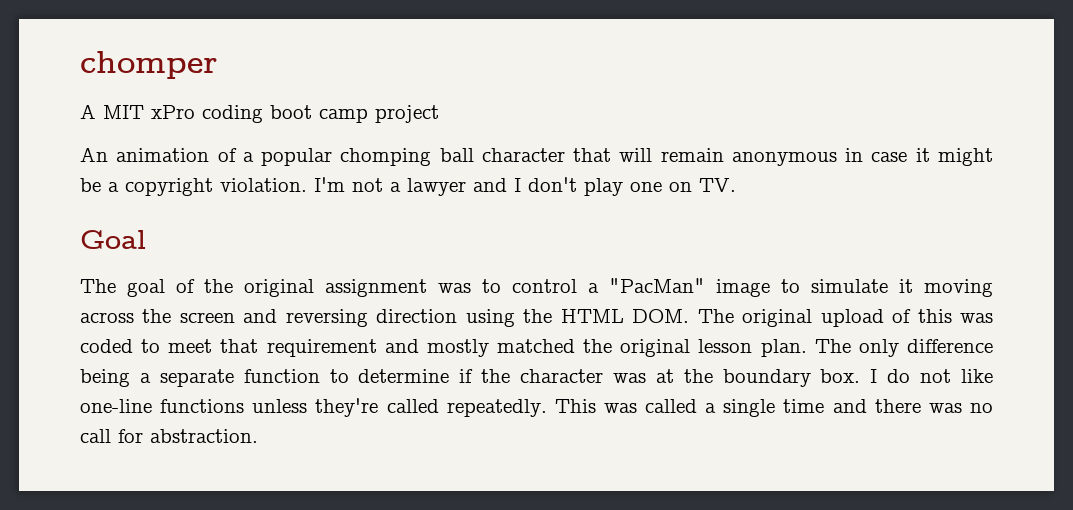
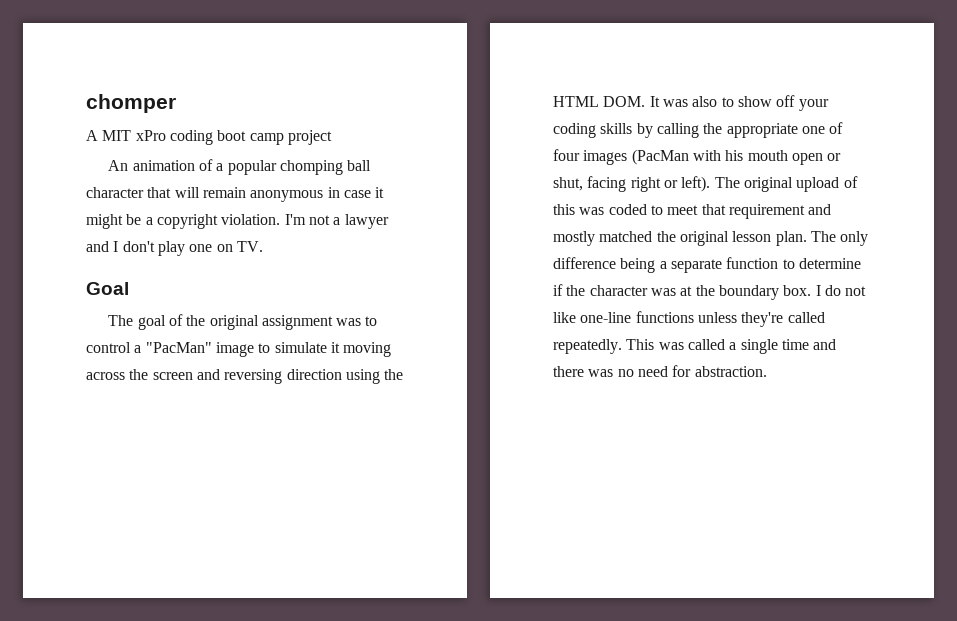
- The goal of the original assignment was to control a "PacMan" image to simulate it moving across the screen and reversing direction using the HTML DOM. The original upload of this was coded to meet that requirement and mostly matched the original lesson plan.
+ The goal of the original assignment was to control a "PacMan" image to simulate it moving across the screen and reversing direction using the HTML DOM. It was also to show off your coding skills by calling the appropriate one of four images (PacMan with his mouth open or shut, facing right or left). The original upload of this was coded to meet that requirement and mostly matched the original lesson plan.
- This was called a single time and there was no call for abstraction.
+ This was called a single time and there was no need for abstraction.

